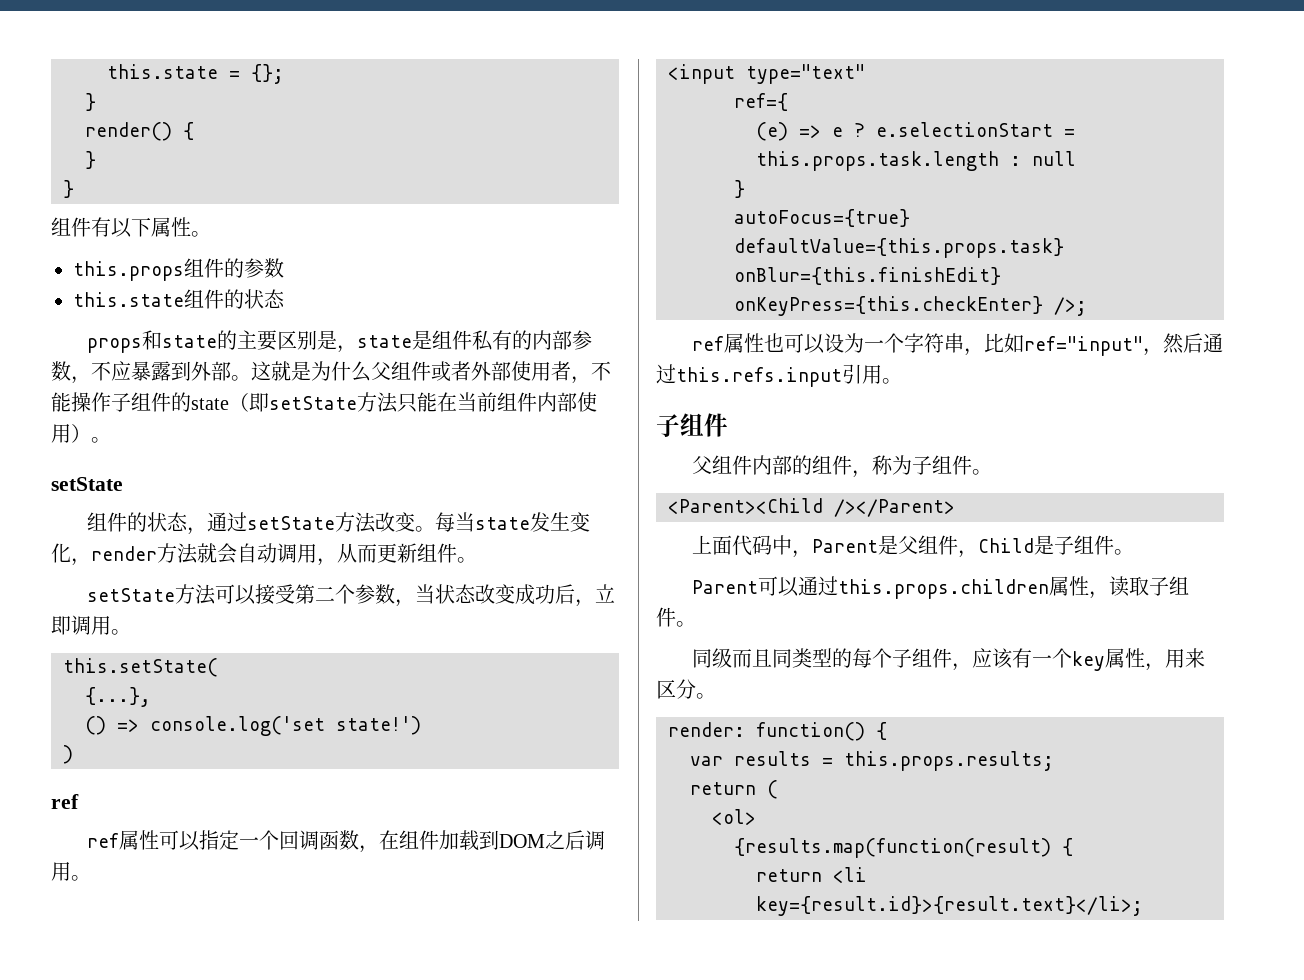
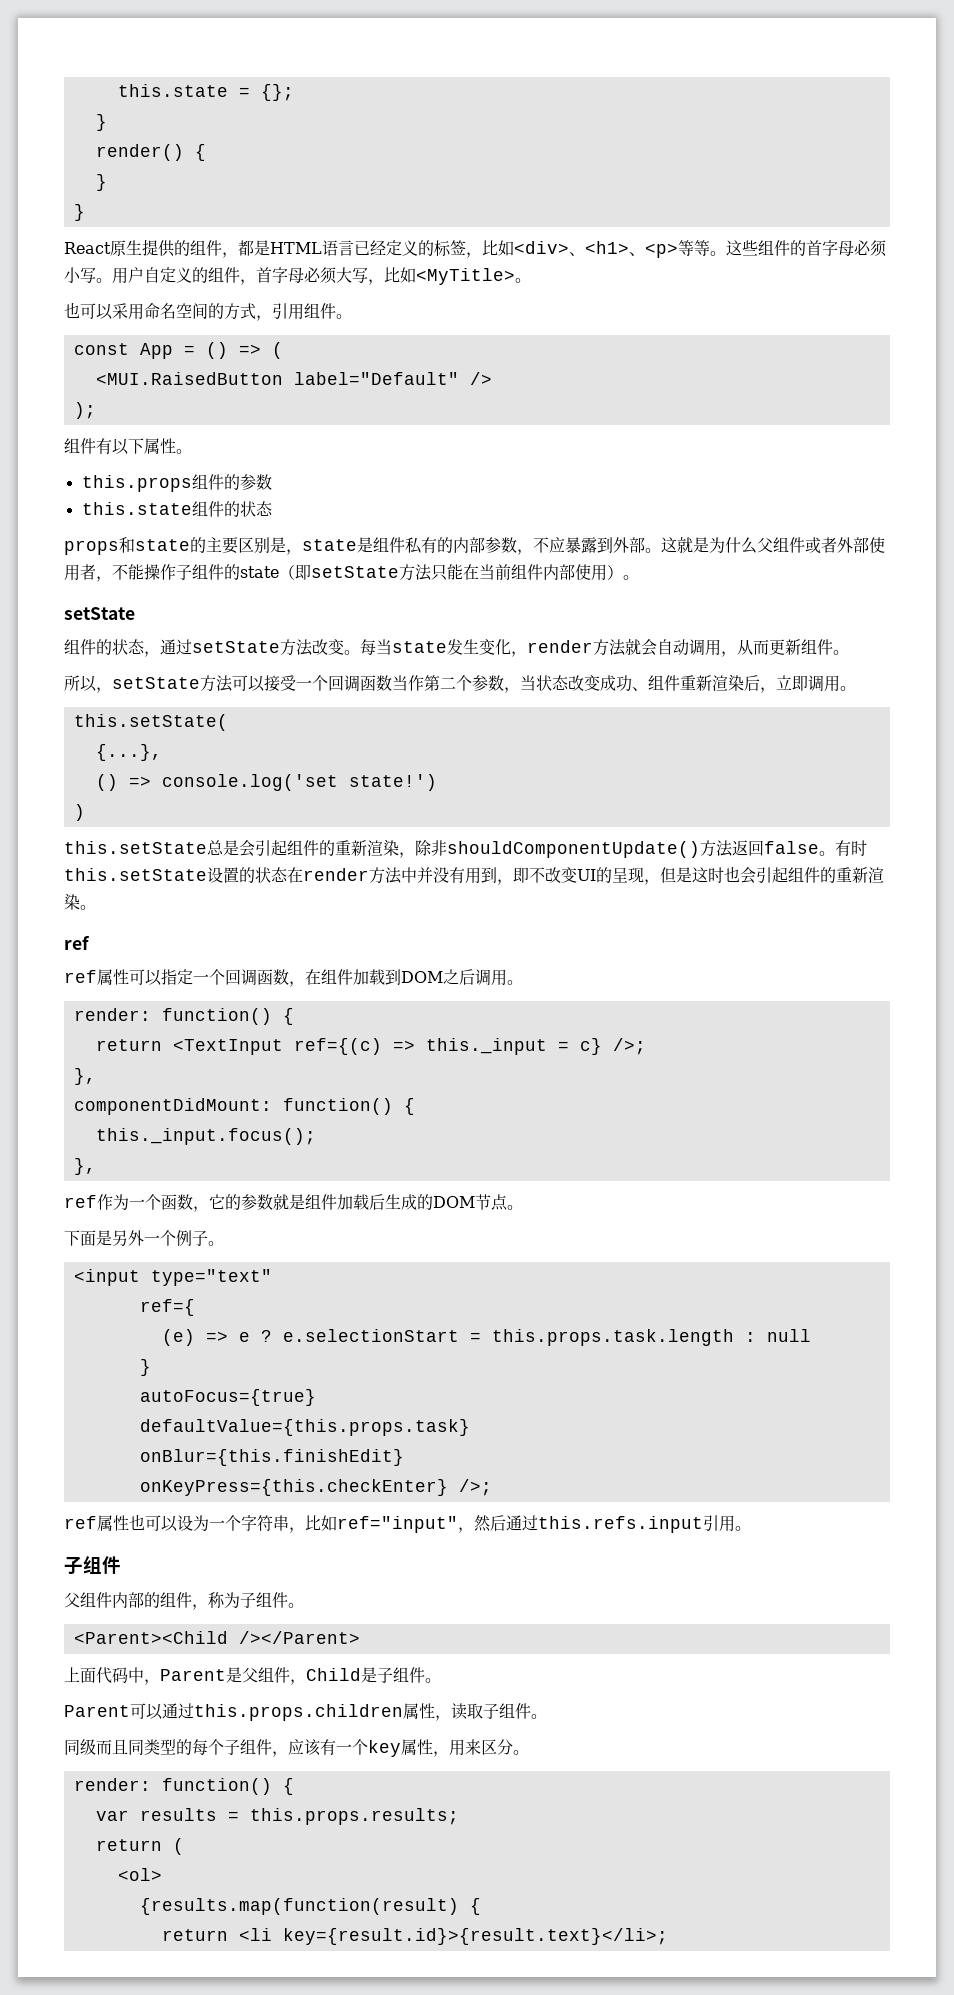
+ React原生提供的组件，都是HTML语言已经定义的标签，比如<div>、<h1>、<p>等等。这些组件的首字母必须小写。用户自定义的组件，首字母必须大写，比如<MyTitle>。
+ 也可以采用命名空间的方式，引用组件。
+ const App = () => (
+ <MUI.RaisedButton label="Default" />
+ );
- setState方法可以接受第二个参数，当状态改变成功后，立即调用。
+ 所以，setState方法可以接受一个回调函数当作第二个参数，当状态改变成功、组件重新渲染后，立即调用。
+ this.setState总是会引起组件的重新渲染，除非shouldComponentUpdate()方法返回false。有时this.setState设置的状态在render方法中并没有用到，即不改变UI的呈现，但是这时也会引起组件的重新渲染。
  ref属性可以指定一个回调函数，在组件加载到DOM之后调用。
+ render: function() {
+ return <TextInput ref={(c) => this._input = c} />;
+ },
+ componentDidMount: function() {
+ this._input.focus();
+ },
+ ref作为一个函数，它的参数就是组件加载后生成的DOM节点。
+ 下面是另外一个例子。

